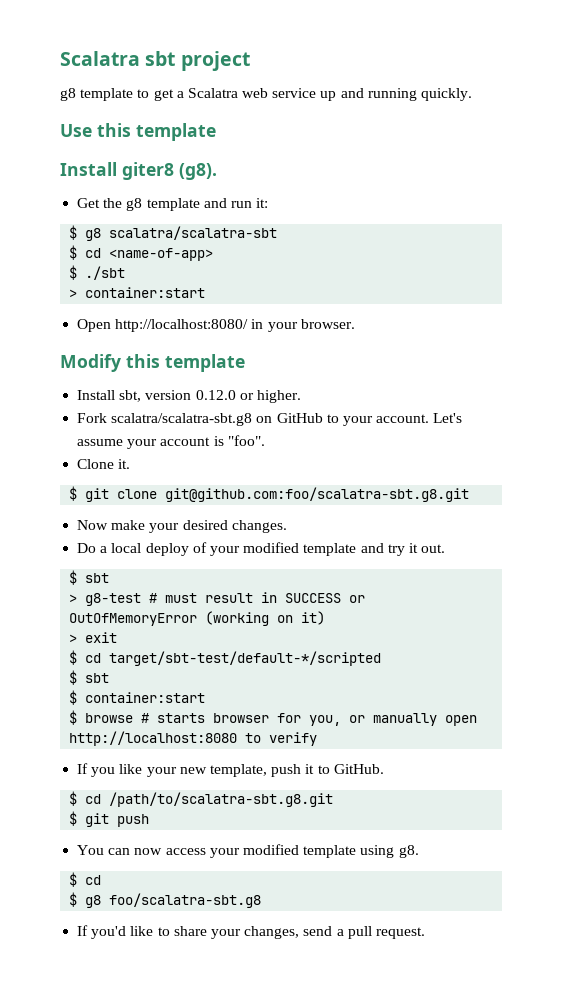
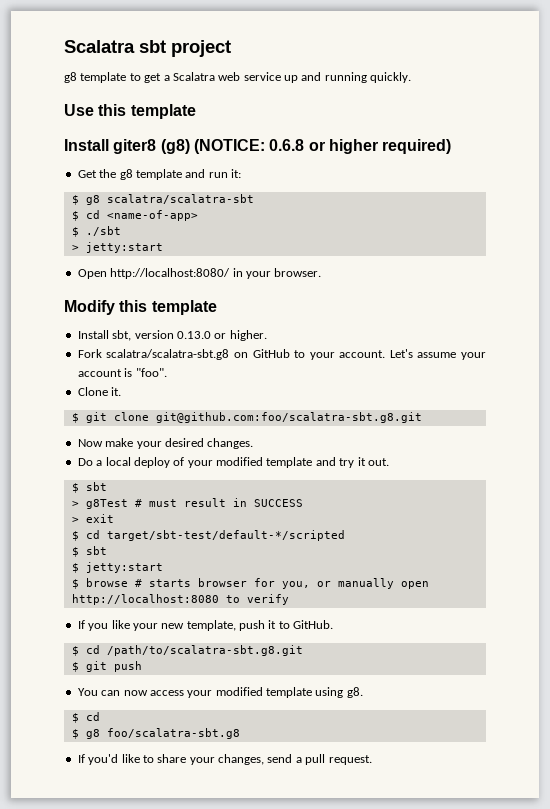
- Install giter8 (g8).
+ Install giter8 (g8) (NOTICE: 0.6.8 or higher required)
- > container:start
+ > jetty:start
- Install sbt, version 0.12.0 or higher.
+ Install sbt, version 0.13.0 or higher.
- > g8-test # must result in SUCCESS or OutOfMemoryError (working on it)
+ > g8Test # must result in SUCCESS
- $ container:start
+ $ jetty:start

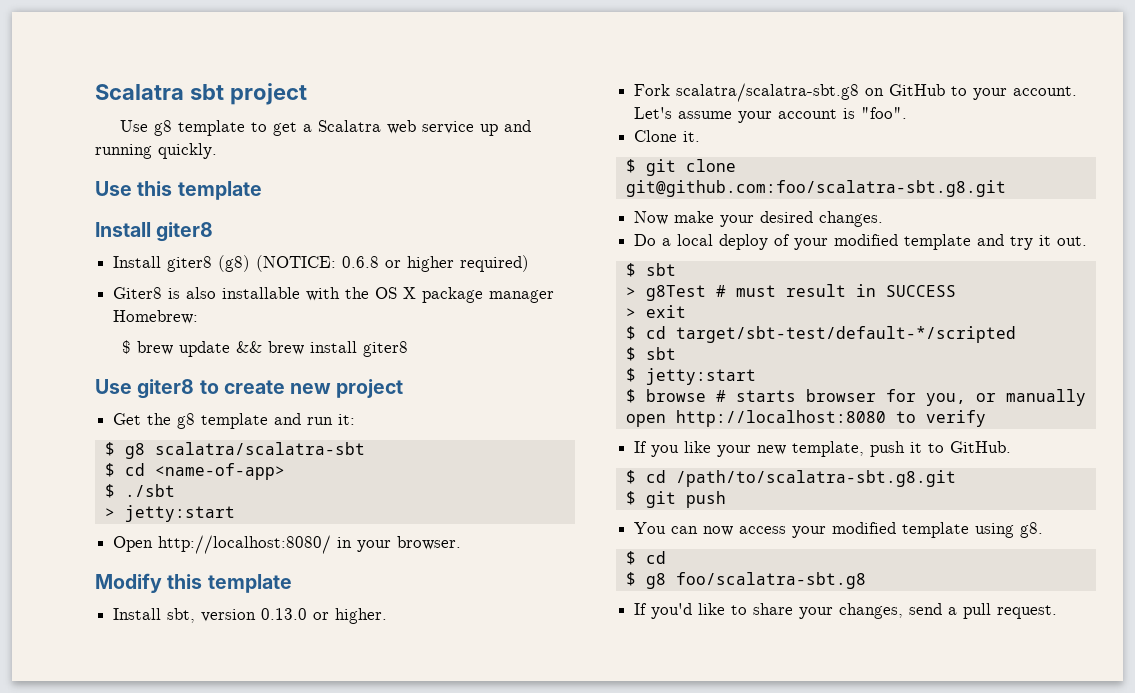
- g8 template to get a Scalatra web service up and running quickly.
+ Use g8 template to get a Scalatra web service up and running quickly.
  Use this template
+ Install giter8
+ Giter8 is also installable with the OS X package manager Homebrew:
+ $ brew update && brew install giter8
+ Use giter8 to create new project

